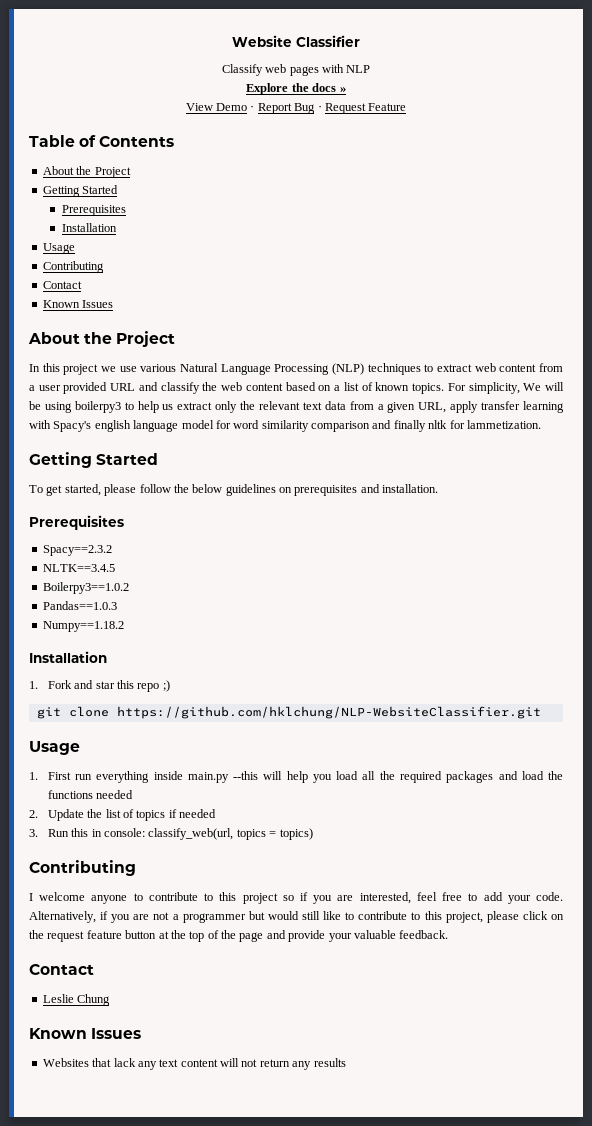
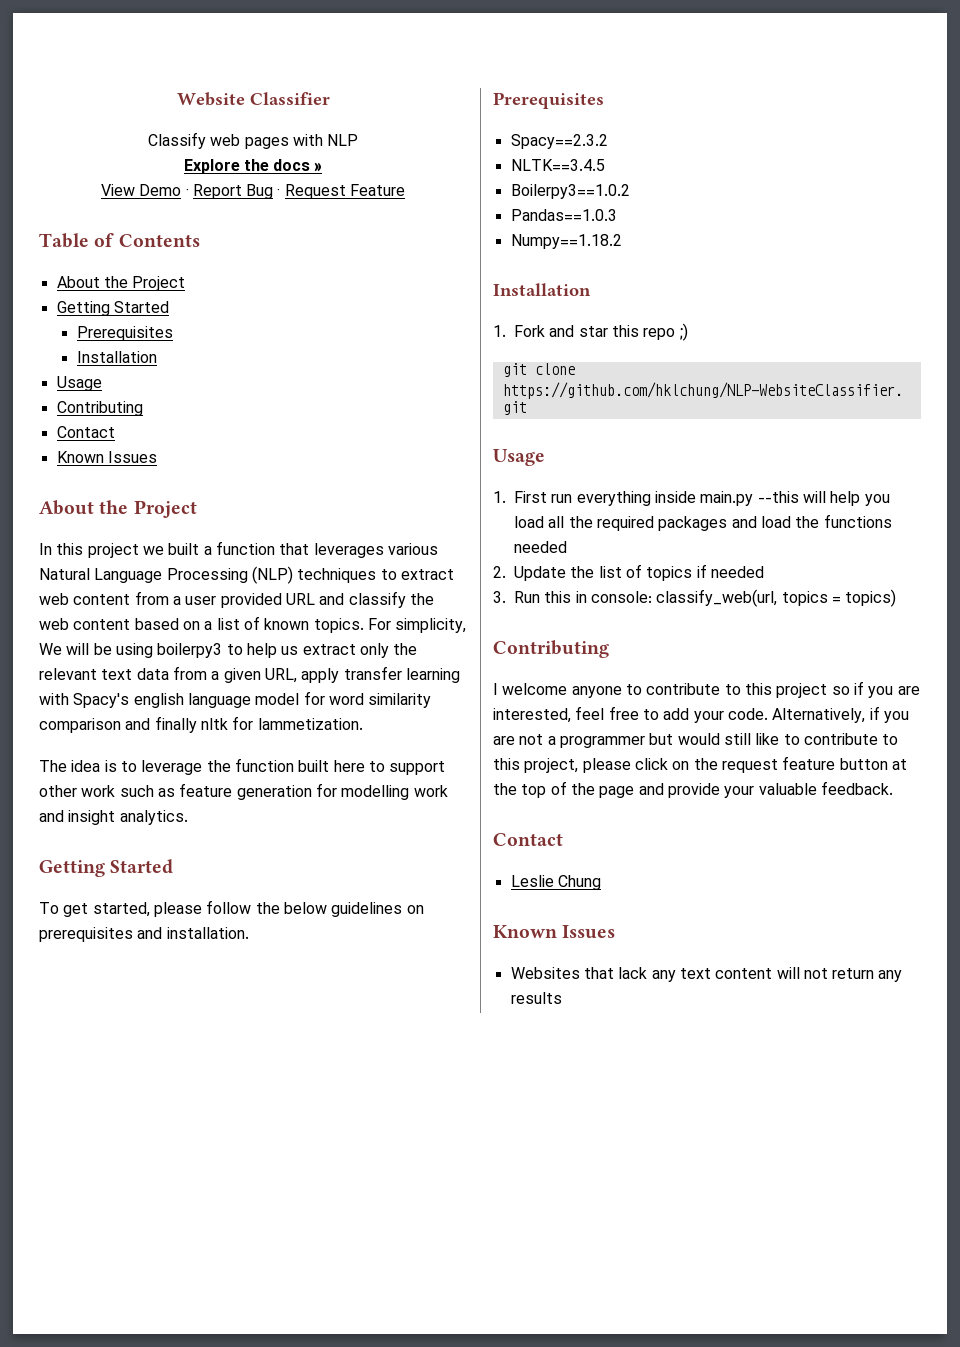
- In this project we use various Natural Language Processing (NLP) techniques to extract web content from a user provided URL and classify the web content based on a list of known topics.
+ In this project we built a function that leverages various Natural Language Processing (NLP) techniques to extract web content from a user provided URL and classify the web content based on a list of known topics.
+ The idea is to leverage the function built here to support other work such as feature generation for modelling work and insight analytics.

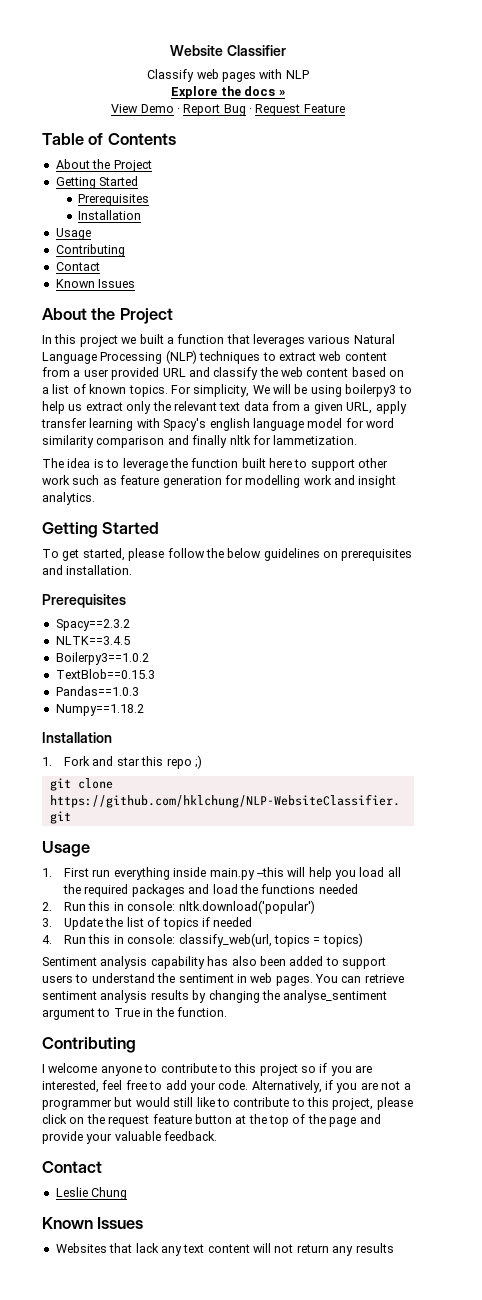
+ TextBlob==0.15.3
- 2. Update the list of topics if needed
+ 2. Run this in console: nltk.download('popular')
+ 3. Update the list of topics if needed
- 3. Run this in console: classify_web(url, topics = topics)
+ 4. Run this in console: classify_web(url, topics = topics)
+ Sentiment analysis capability has also been added to support users to understand the sentiment in web pages. You can retrieve sentiment analysis results by changing the analyse_sentiment argument to True in the function.

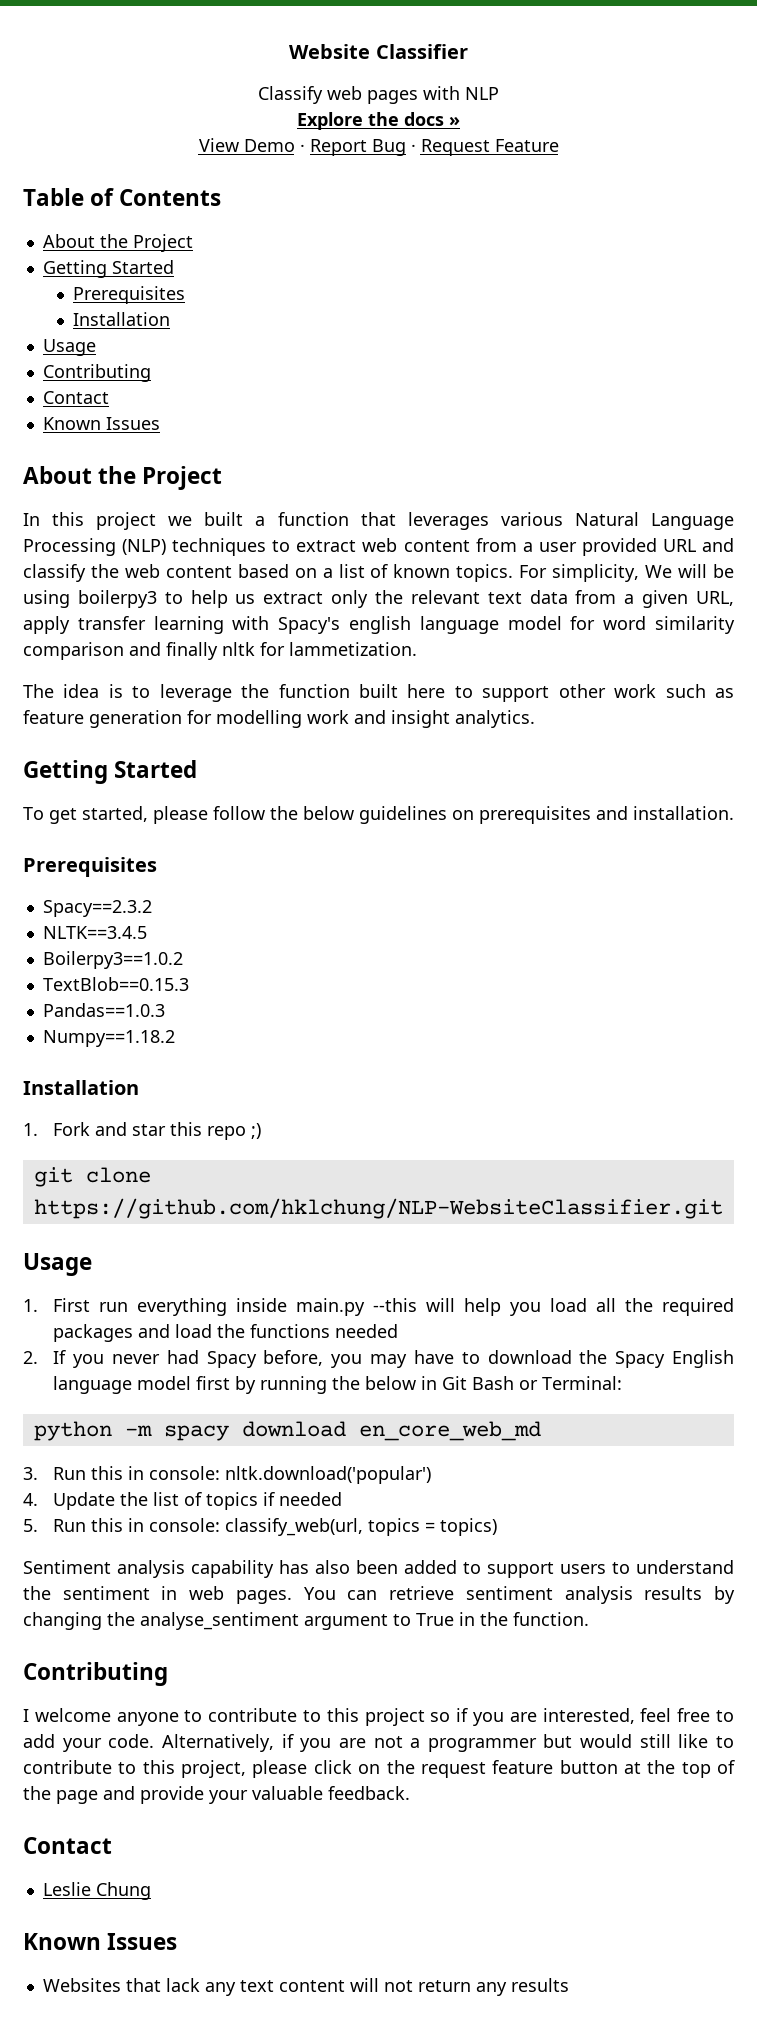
- 2. Run this in console: nltk.download('popular')
+ 2. If you never had Spacy before, you may have to download the Spacy English language model first by running the below in Git Bash or Terminal:
+ python -m spacy download en_core_web_md
+ 3. Run this in console: nltk.download('popular')
- 3. Update the list of topics if needed
+ 4. Update the list of topics if needed
- 4. Run this in console: classify_web(url, topics = topics)
+ 5. Run this in console: classify_web(url, topics = topics)

